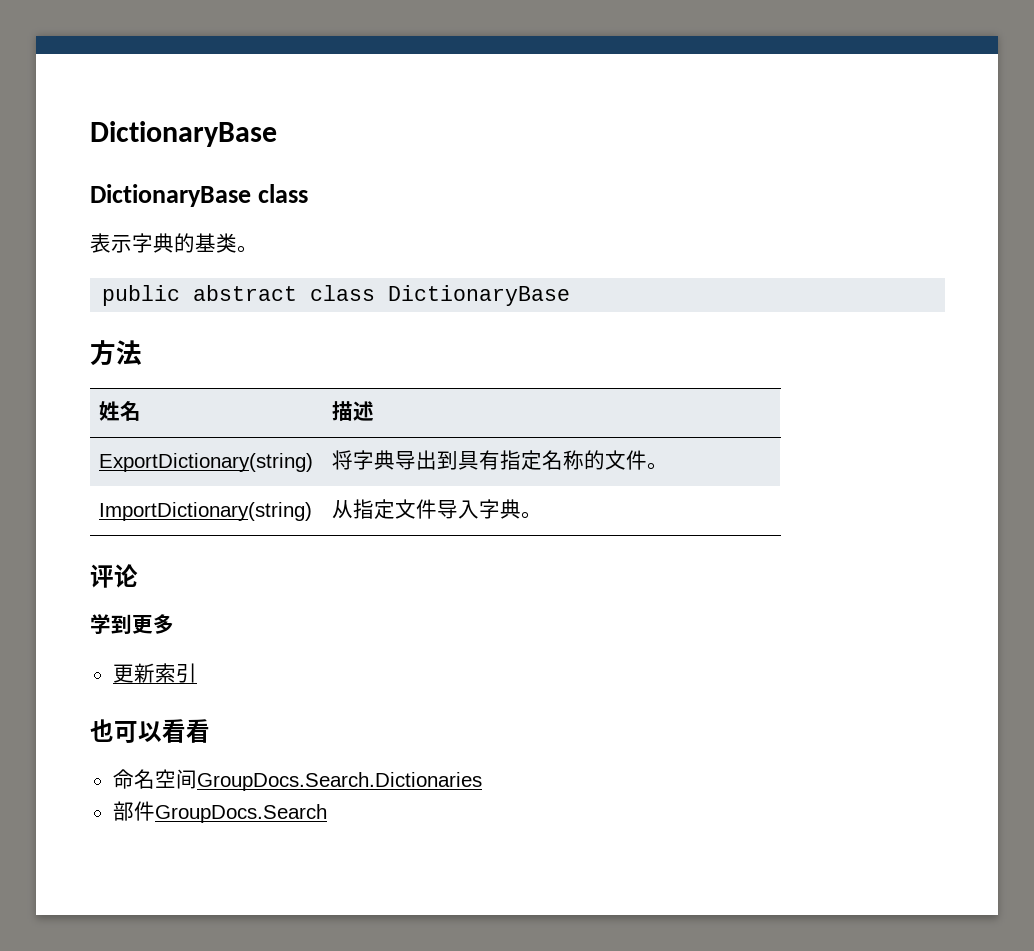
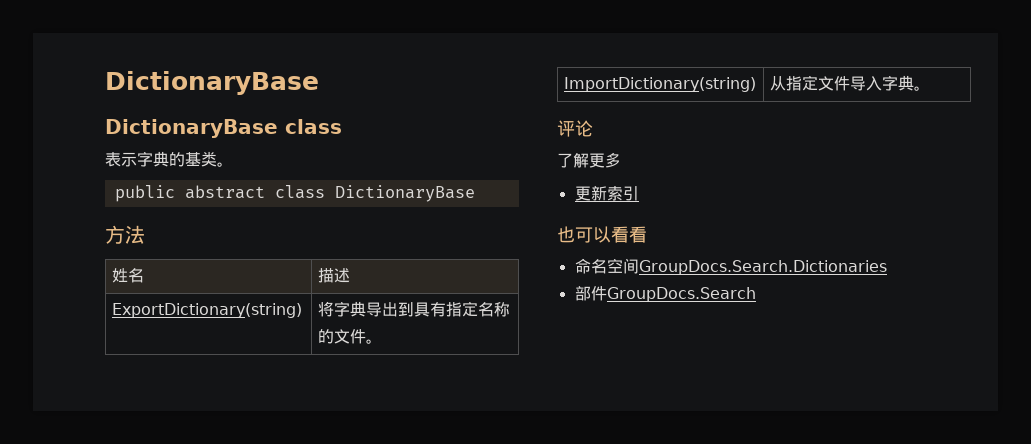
- 学到更多
+ 了解更多

